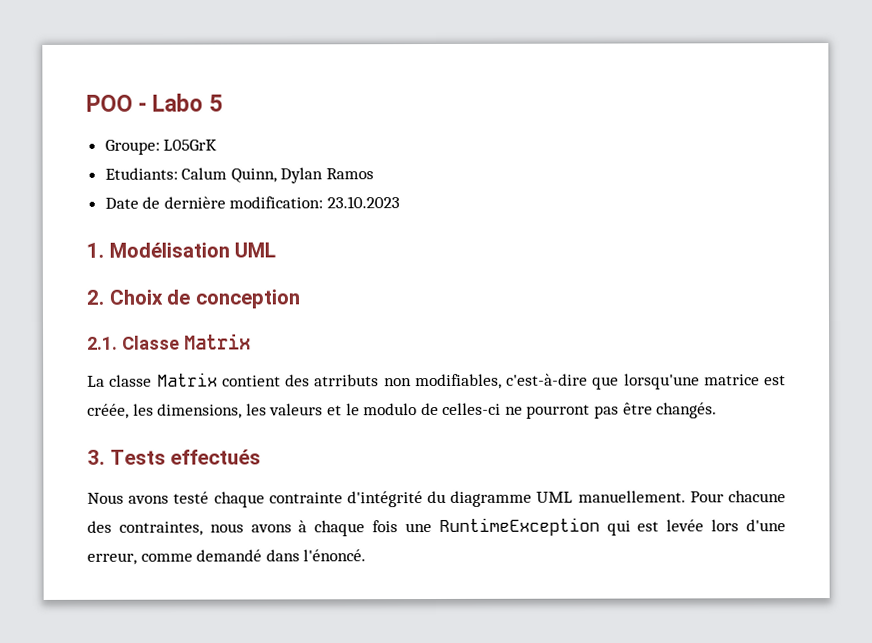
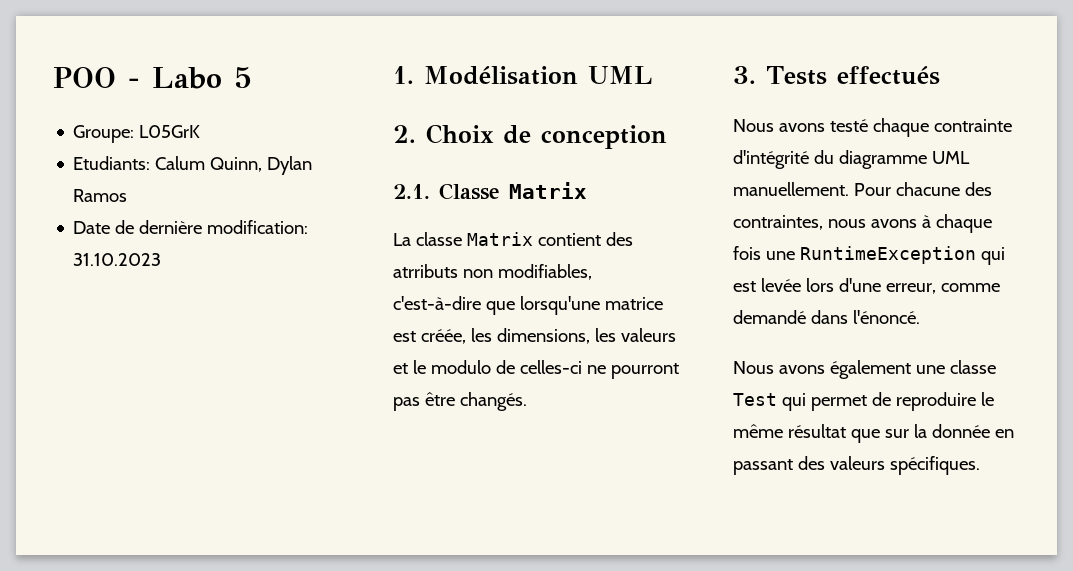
- Date de dernière modification: 23.10.2023
+ Date de dernière modification: 31.10.2023
+ Nous avons également une classe Test qui permet de reproduire le même résultat que sur la donnée en passant des valeurs spécifiques.

